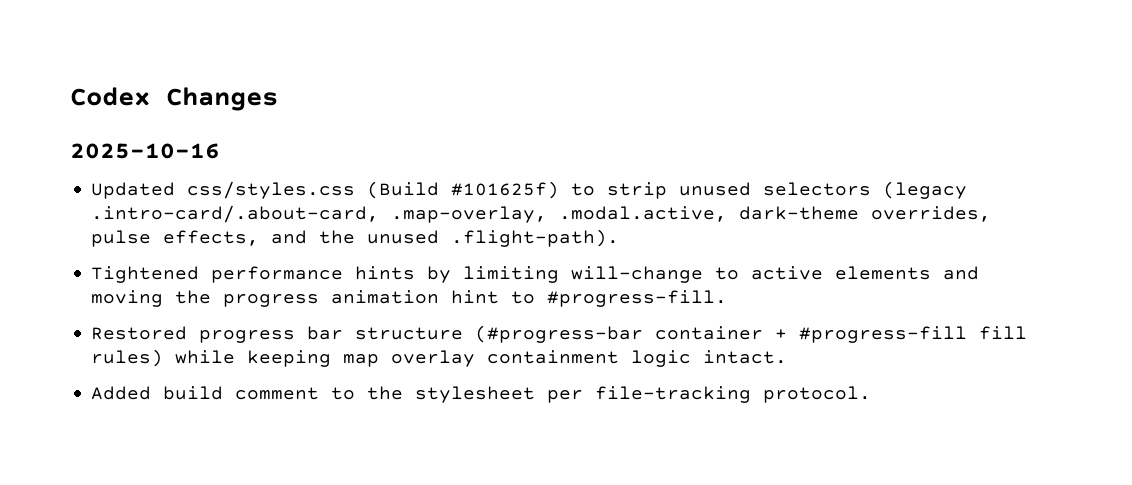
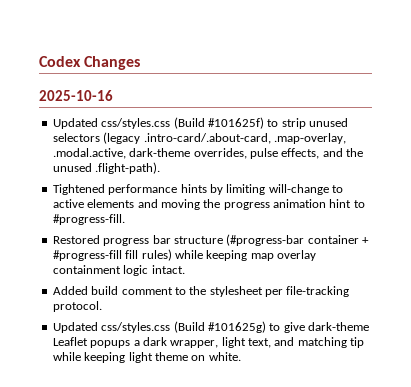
+ Updated css/styles.css (Build #101625g) to give dark-theme Leaflet popups a dark wrapper, light text, and matching tip while keeping light theme on white.

